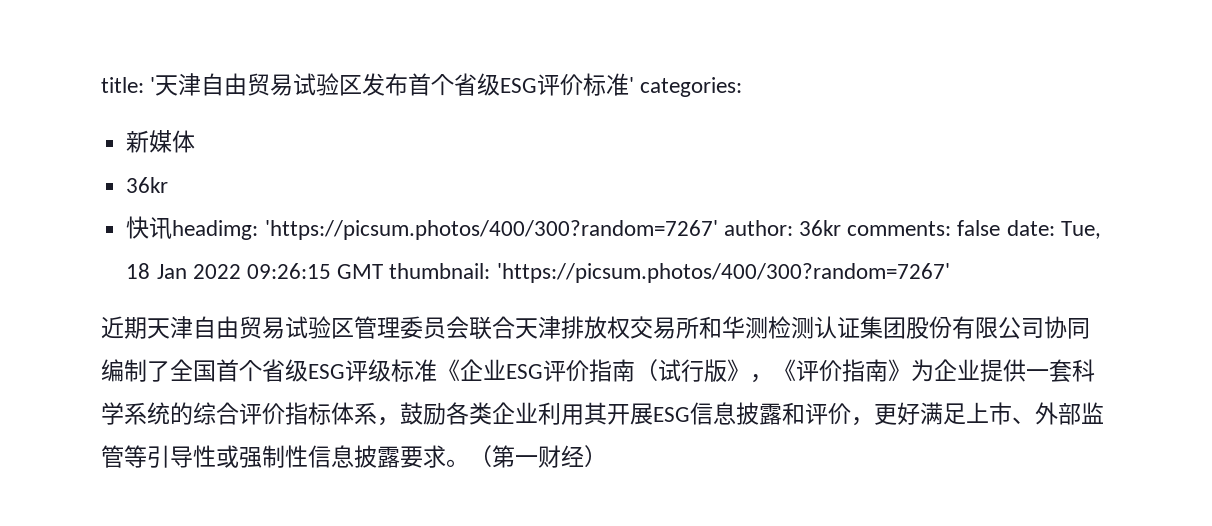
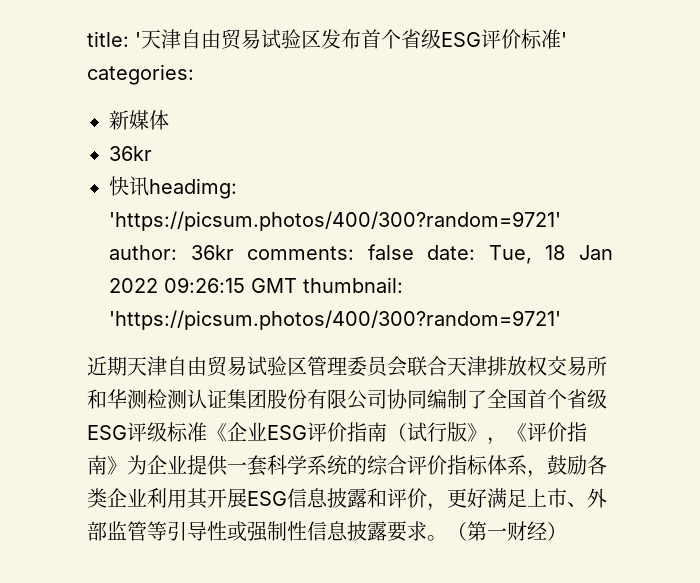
- 快讯headimg: 'https://picsum.photos/400/300?random=7267' author: 36kr comments: false date: Tue, 18 Jan 2022 09:26:15 GMT thumbnail: 'https://picsum.photos/400/300?random=7267'
+ 快讯headimg: 'https://picsum.photos/400/300?random=9721' author: 36kr comments: false date: Tue, 18 Jan 2022 09:26:15 GMT thumbnail: 'https://picsum.photos/400/300?random=9721'

